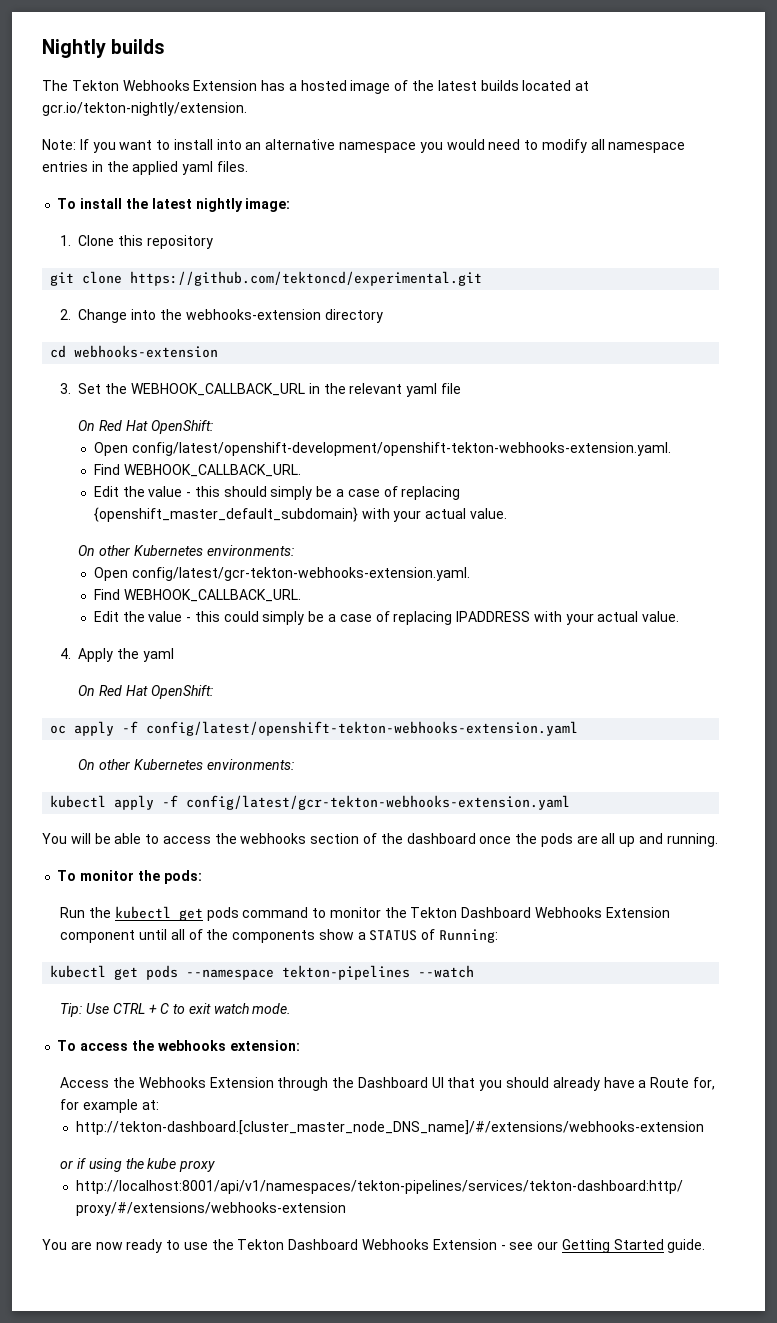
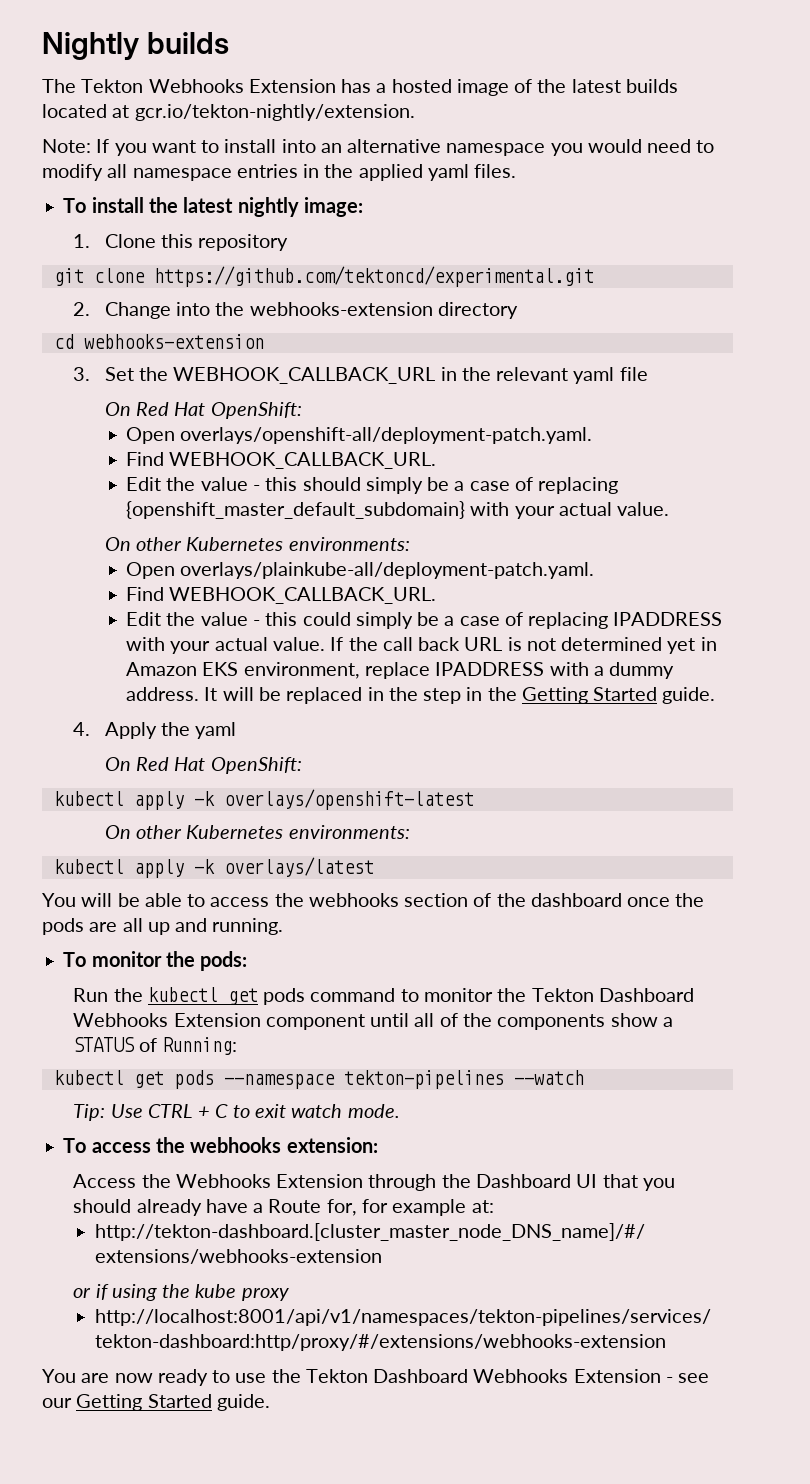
- Open config/latest/openshift-development/openshift-tekton-webhooks-extension.yaml.
+ Open overlays/openshift-all/deployment-patch.yaml.
- Open config/latest/gcr-tekton-webhooks-extension.yaml.
+ Open overlays/plainkube-all/deployment-patch.yaml.
+ If the call back URL is not determined yet in Amazon EKS environment, replace IPADDRESS with a dummy address. It will be replaced in the step in the Getting Started guide.
- oc apply -f config/latest/openshift-tekton-webhooks-extension.yaml
+ kubectl apply -k overlays/openshift-latest
- kubectl apply -f config/latest/gcr-tekton-webhooks-extension.yaml
+ kubectl apply -k overlays/latest

